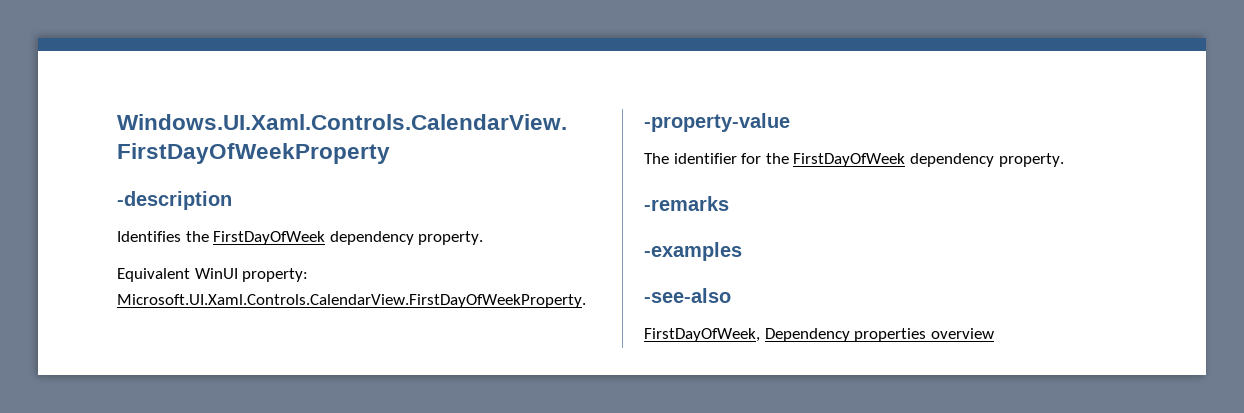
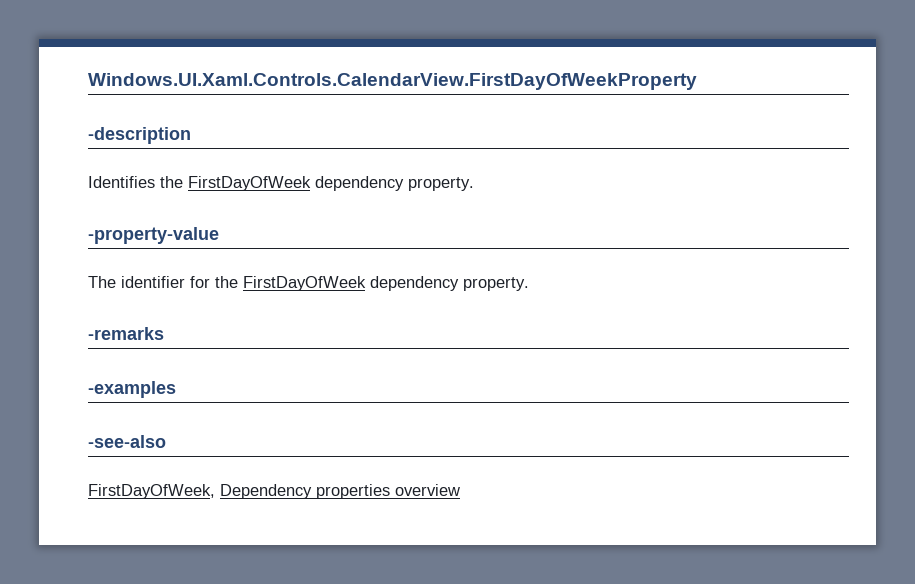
- Equivalent WinUI property: Microsoft.UI.Xaml.Controls.CalendarView.FirstDayOfWeekProperty.

